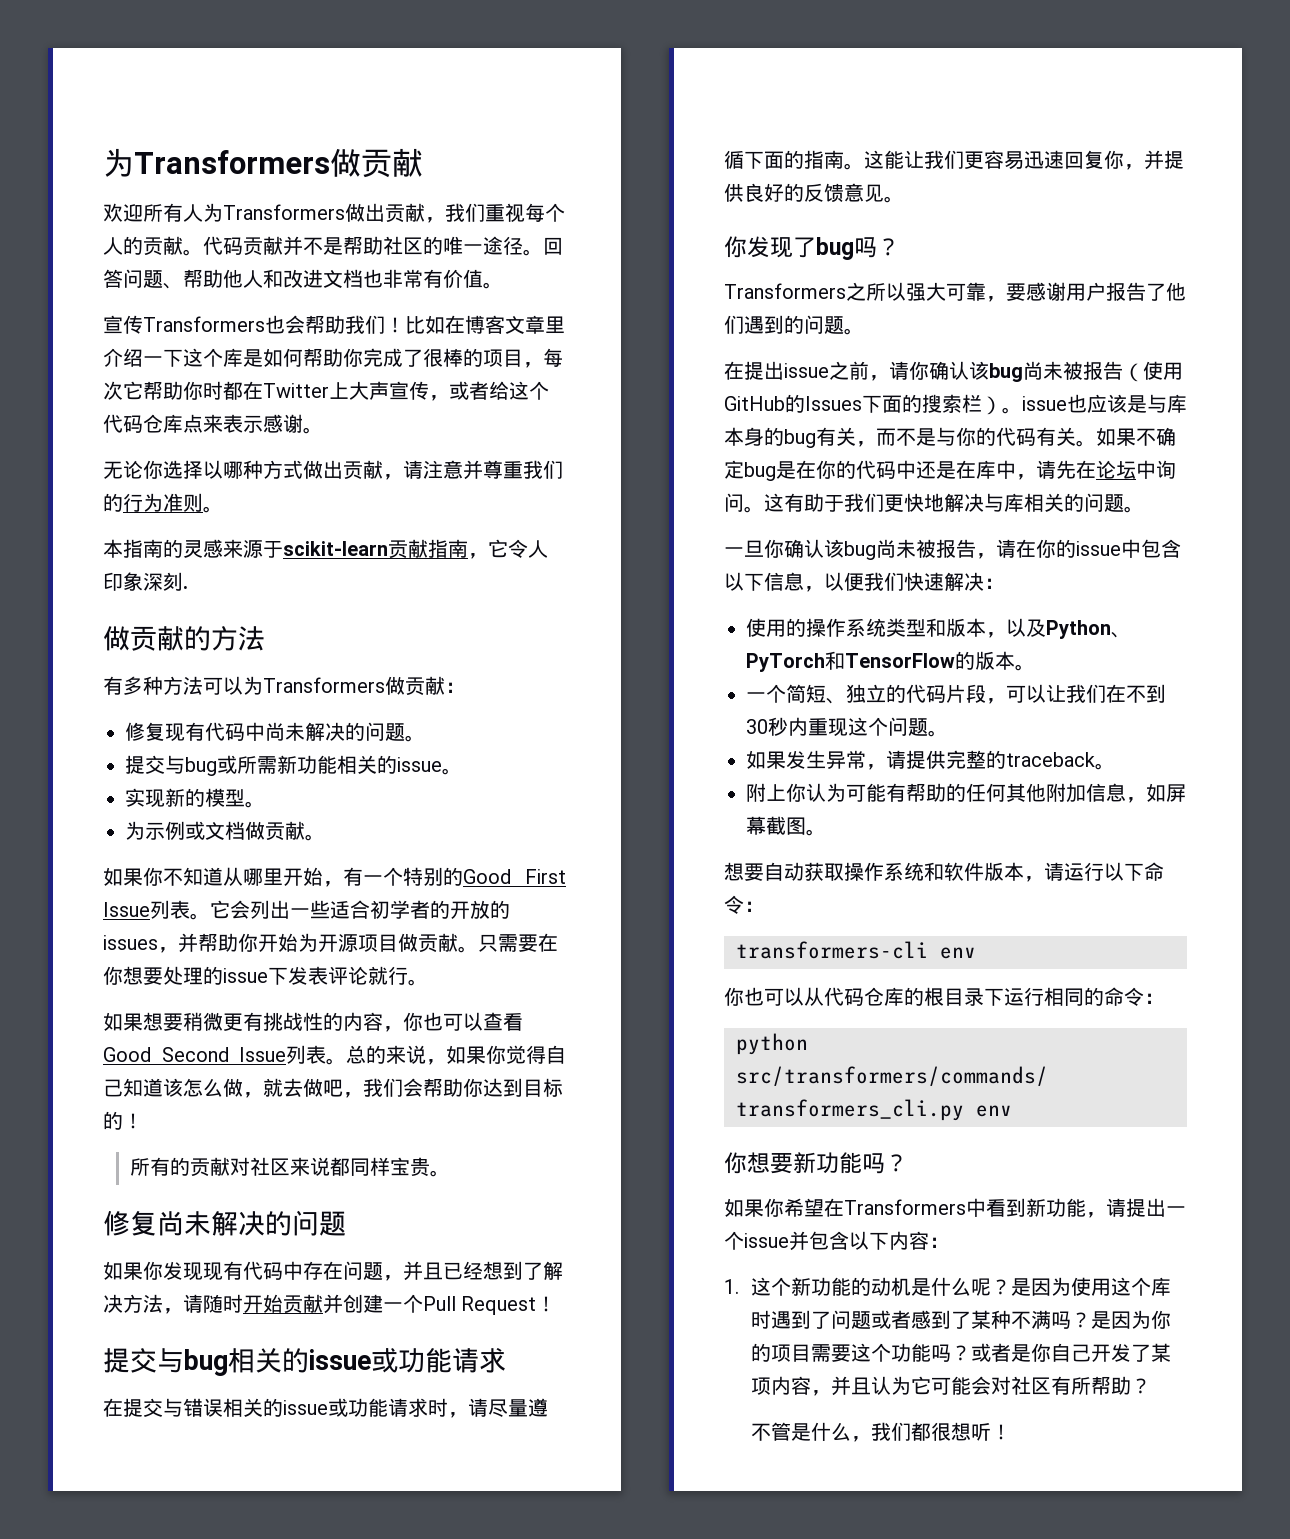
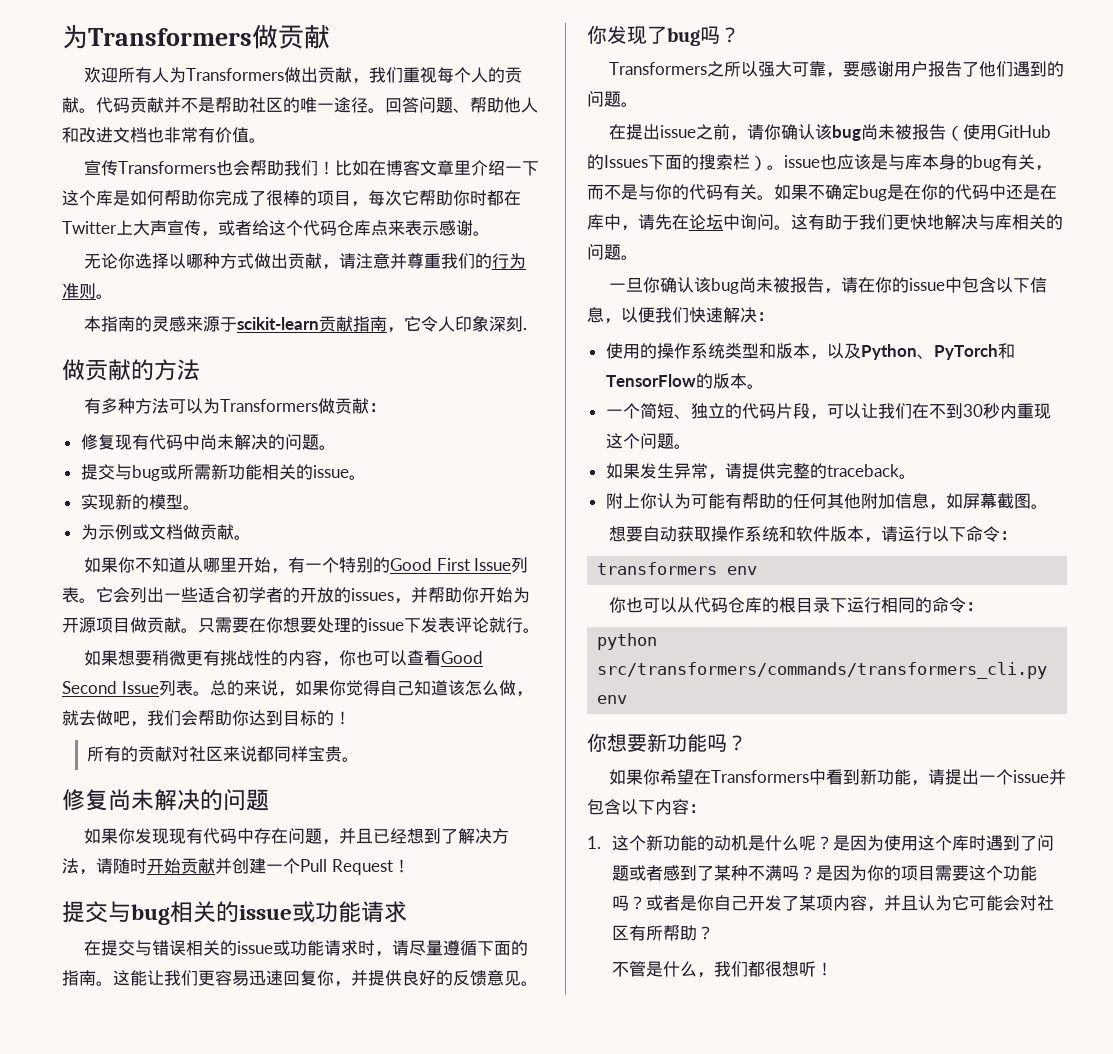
- transformers-cli env
+ transformers env

